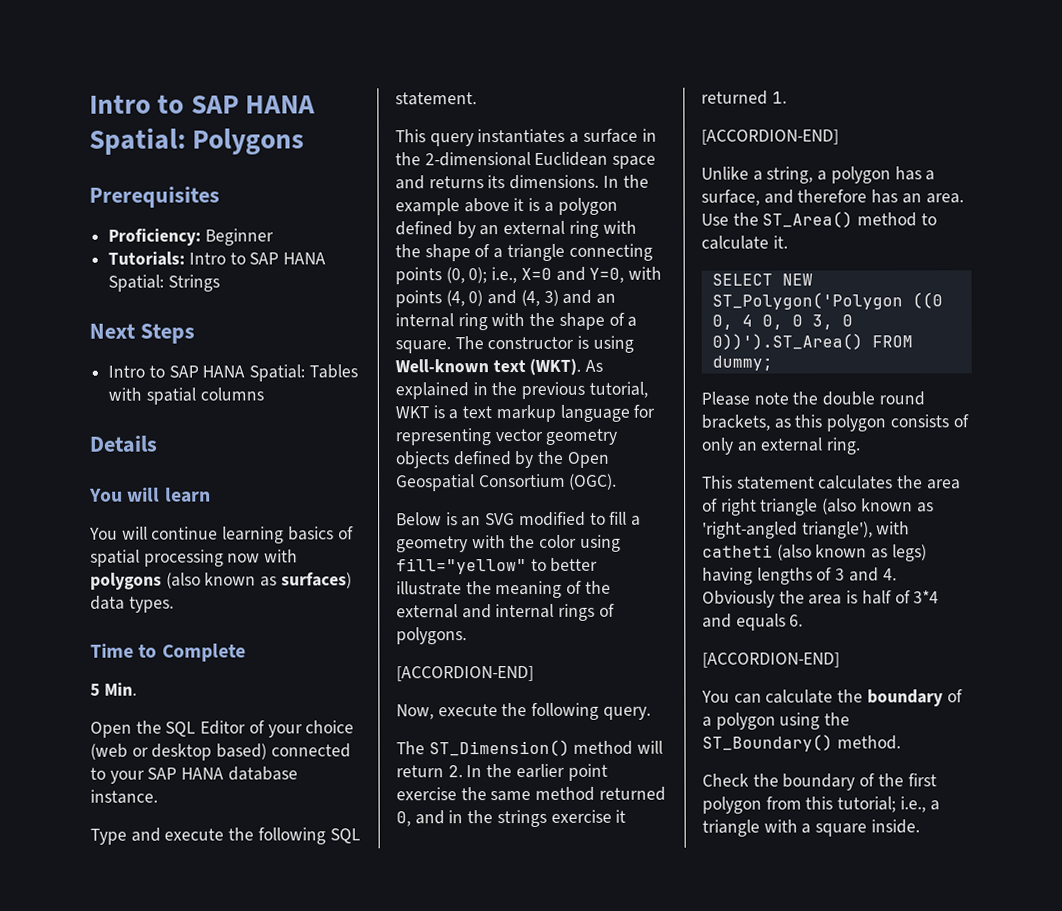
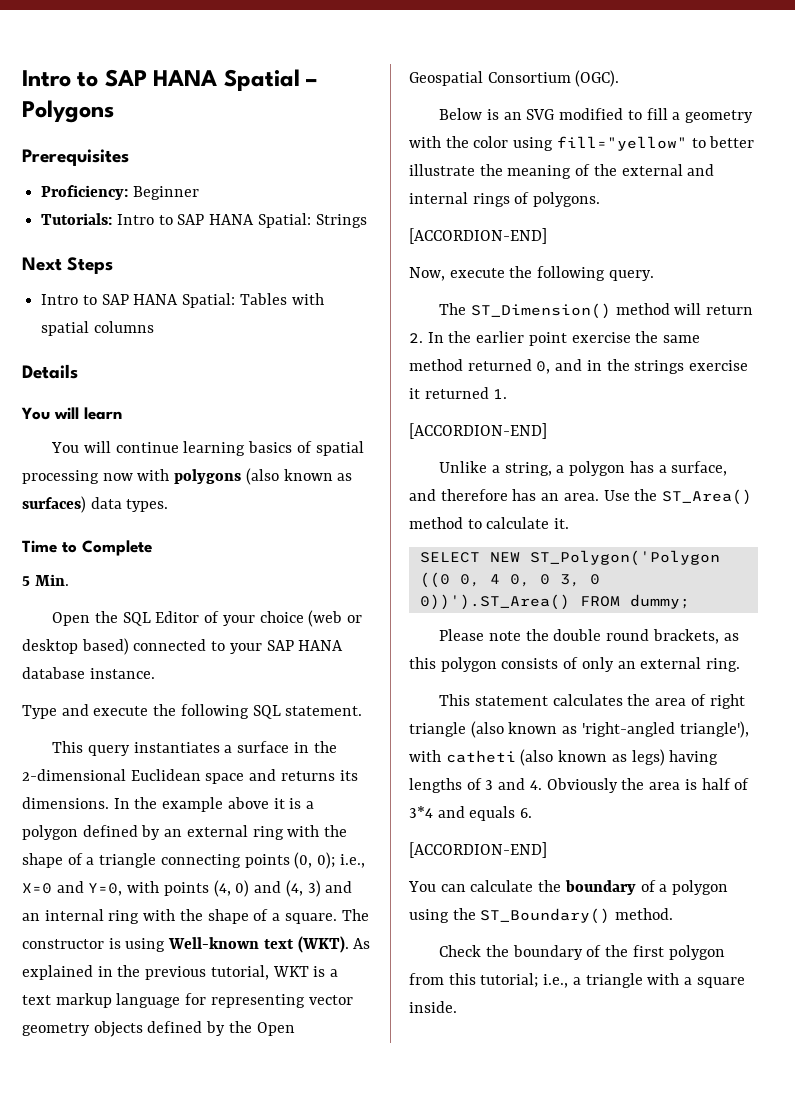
- Intro to SAP HANA Spatial: Polygons
+ Intro to SAP HANA Spatial – Polygons

